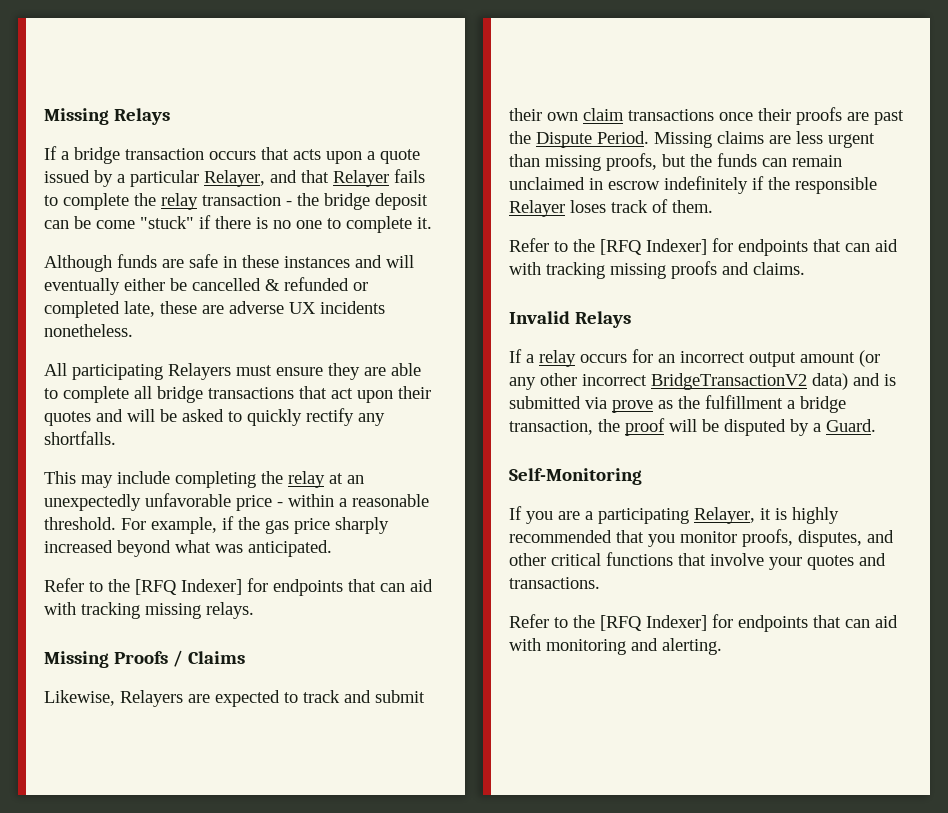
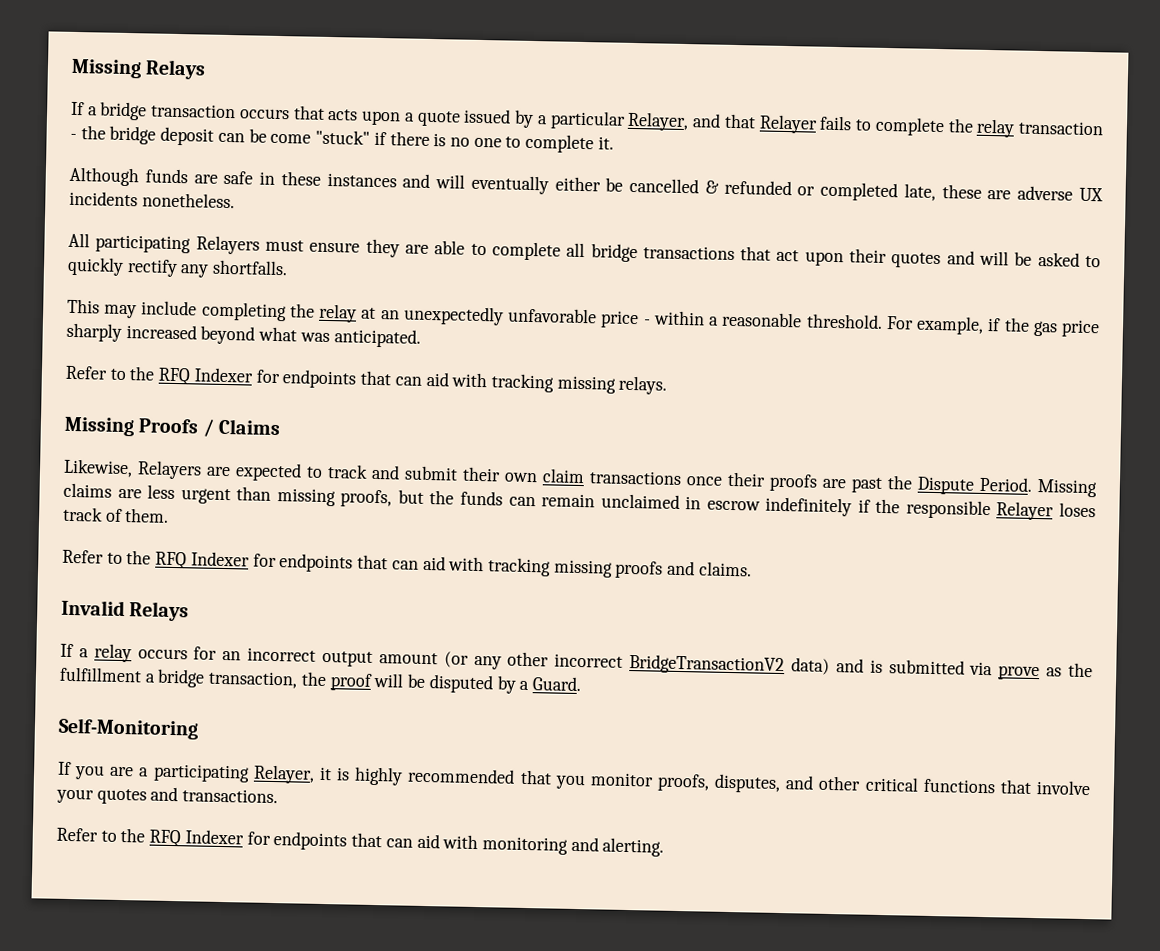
- Refer to the [RFQ Indexer] for endpoints that can aid with tracking missing relays.
+ Refer to the RFQ Indexer for endpoints that can aid with tracking missing relays.
- Refer to the [RFQ Indexer] for endpoints that can aid with tracking missing proofs and claims.
+ Refer to the RFQ Indexer for endpoints that can aid with tracking missing proofs and claims.
- Refer to the [RFQ Indexer] for endpoints that can aid with monitoring and alerting.
+ Refer to the RFQ Indexer for endpoints that can aid with monitoring and alerting.

